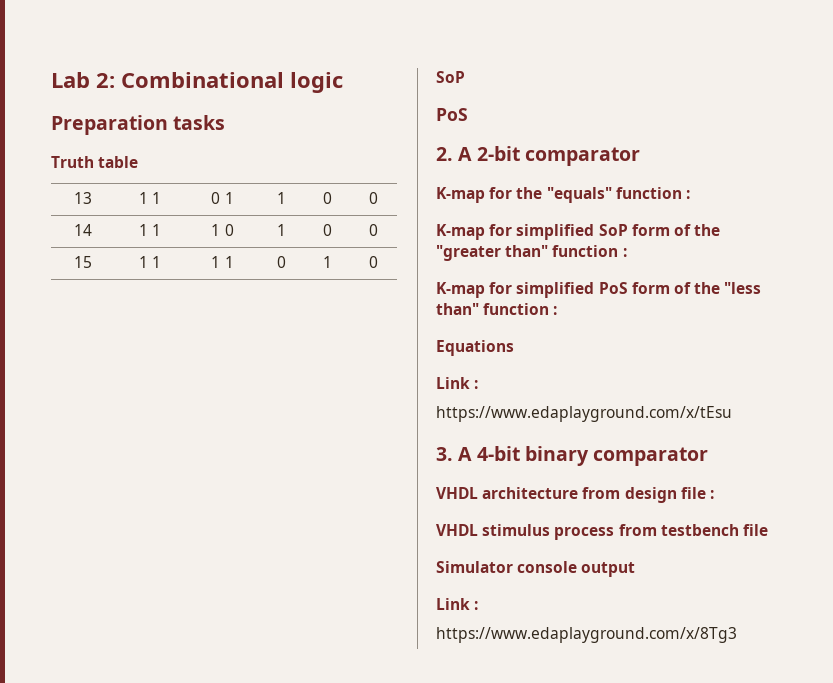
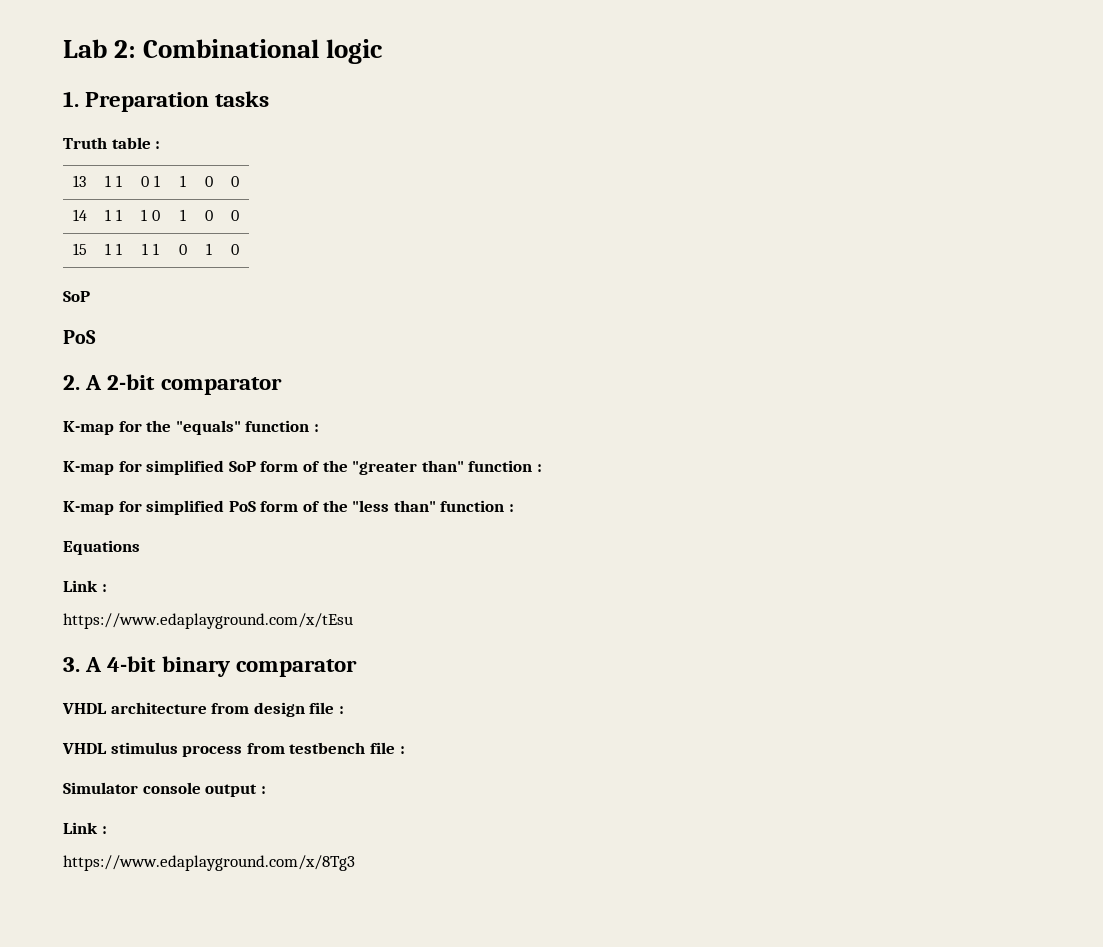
- Preparation tasks
+ 1. Preparation tasks
- Truth table
+ Truth table :
- VHDL stimulus process from testbench file
+ VHDL stimulus process from testbench file :
- Simulator console output
+ Simulator console output :

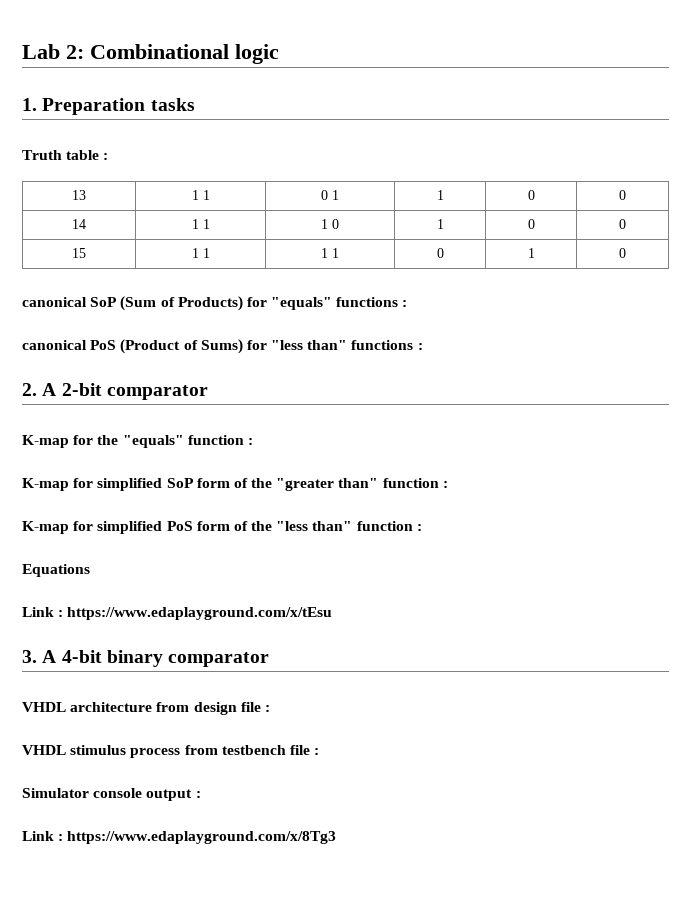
  15 | 1 1 | 1 1 | 0 | 1 | 0
- SoP
- PoS
+ canonical SoP (Sum of Products) for "equals" functions :
+ canonical PoS (Product of Sums) for "less than" functions :
  Equations
- Link :
- https://www.edaplayground.com/x/tEsu
+ Link : https://www.edaplayground.com/x/tEsu
  Simulator console output :
- Link :
- https://www.edaplayground.com/x/8Tg3
+ Link : https://www.edaplayground.com/x/8Tg3

